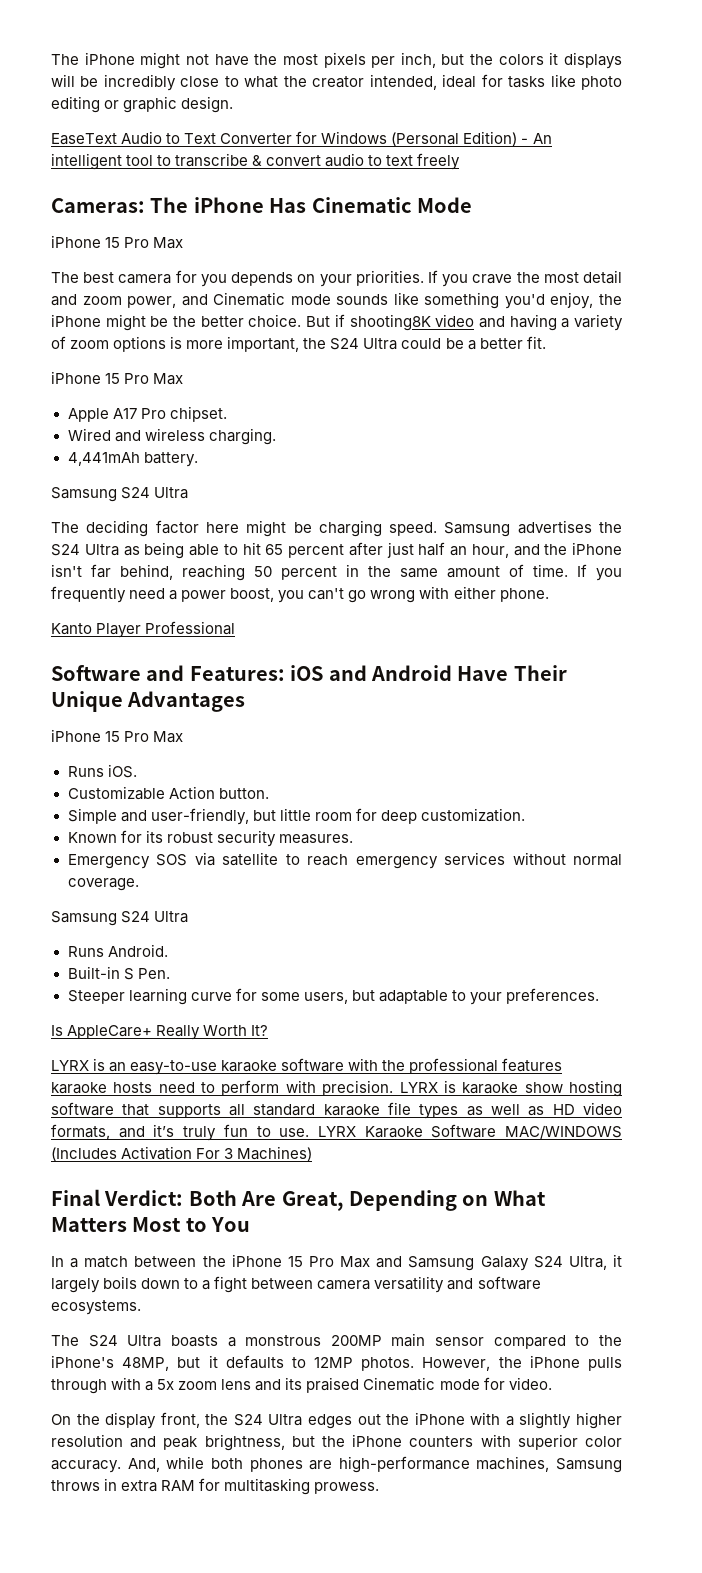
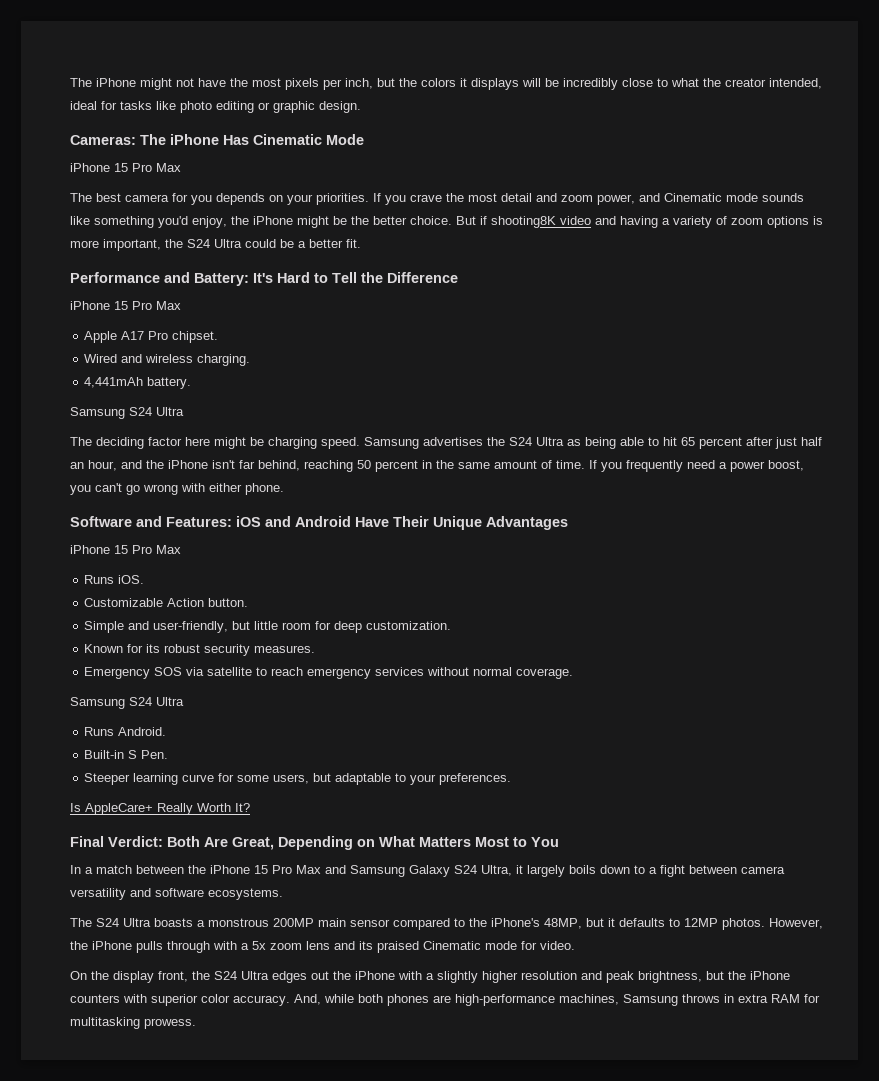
- EaseText Audio to Text Converter for Windows (Personal Edition) - An intelligent tool to transcribe & convert audio to text freely
+ Performance and Battery: It's Hard to Tell the Difference
- Kanto Player Professional
- LYRX is an easy-to-use karaoke software with the professional features karaoke hosts need to perform with precision. LYRX is karaoke show hosting software that supports all standard karaoke file types as well as HD video formats, and it’s truly fun to use. LYRX Karaoke Software MAC/WINDOWS (Includes Activation For 3 Machines)

